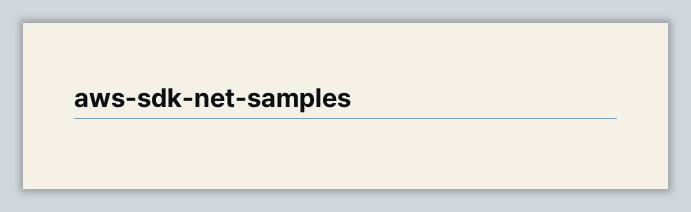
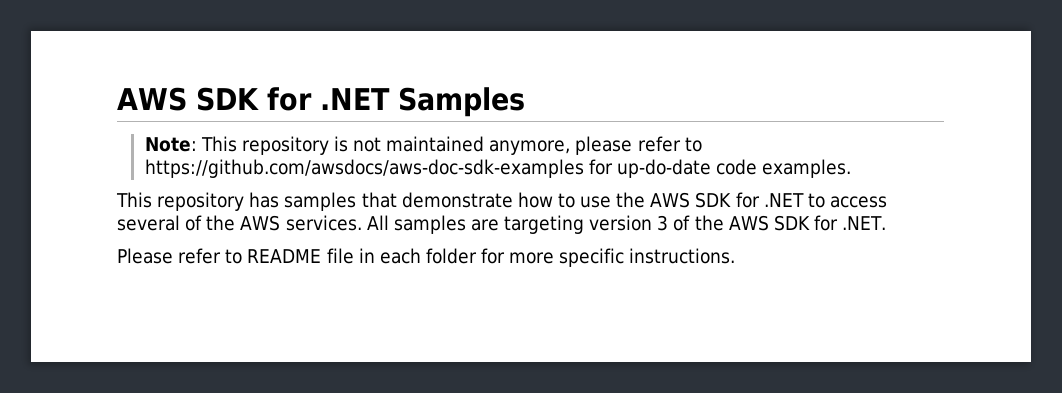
- aws-sdk-net-samples
+ AWS SDK for .NET Samples
+ Note: This repository is not maintained anymore, please refer to https://github.com/awsdocs/aws-doc-sdk-examples for up-do-date code examples.
+ This repository has samples that demonstrate how to use the AWS SDK for .NET to access several of the AWS services. All samples are targeting version 3 of the AWS SDK for .NET.
+ Please refer to README file in each folder for more specific instructions.

